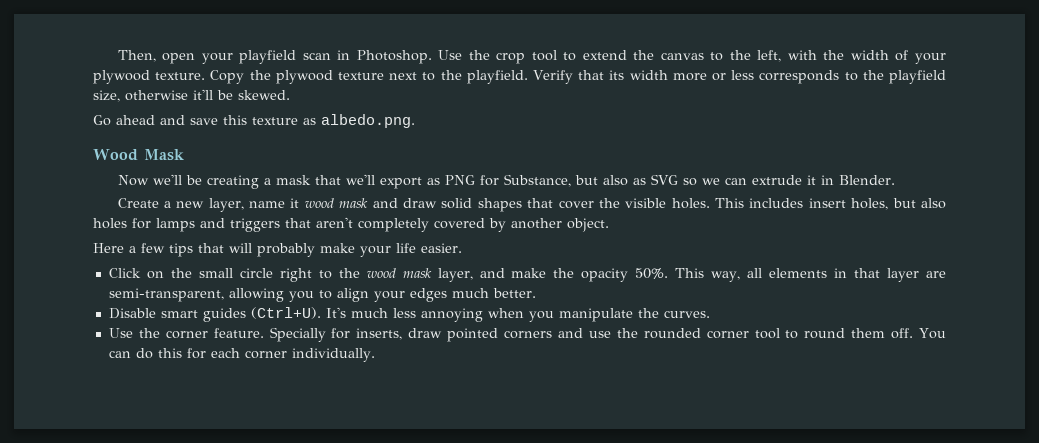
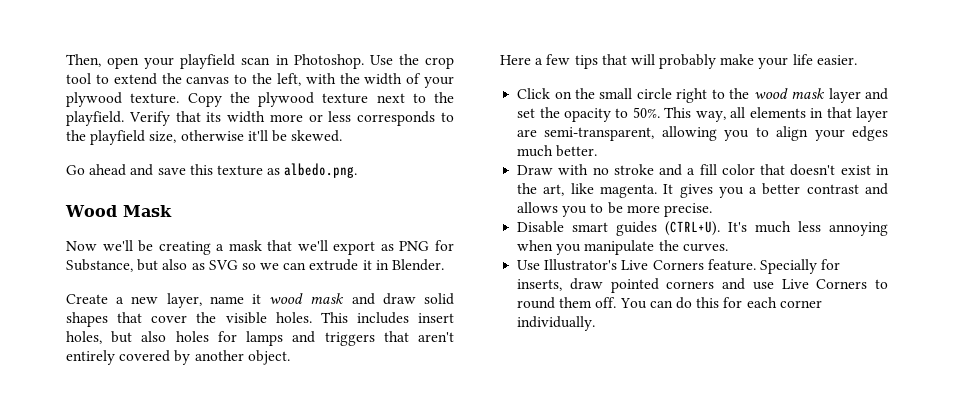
- This includes insert holes, but also holes for lamps and triggers that aren't completely covered by another object.
+ This includes insert holes, but also holes for lamps and triggers that aren't entirely covered by another object.
- Click on the small circle right to the wood mask layer, and make the opacity 50%.
+ Click on the small circle right to the wood mask layer and set the opacity to 50%.
+ Draw with no stroke and a fill color that doesn't exist in the art, like magenta. It gives you a better contrast and allows you to be more precise.
- Disable smart guides (Ctrl+U).
+ Disable smart guides (CTRL+U).
- Use the corner feature.
+ Use Illustrator's Live Corners feature.
- Specially for inserts, draw pointed corners and use the rounded corner tool to round them off.
+ Specially for inserts, draw pointed corners and use Live Corners to round them off.

